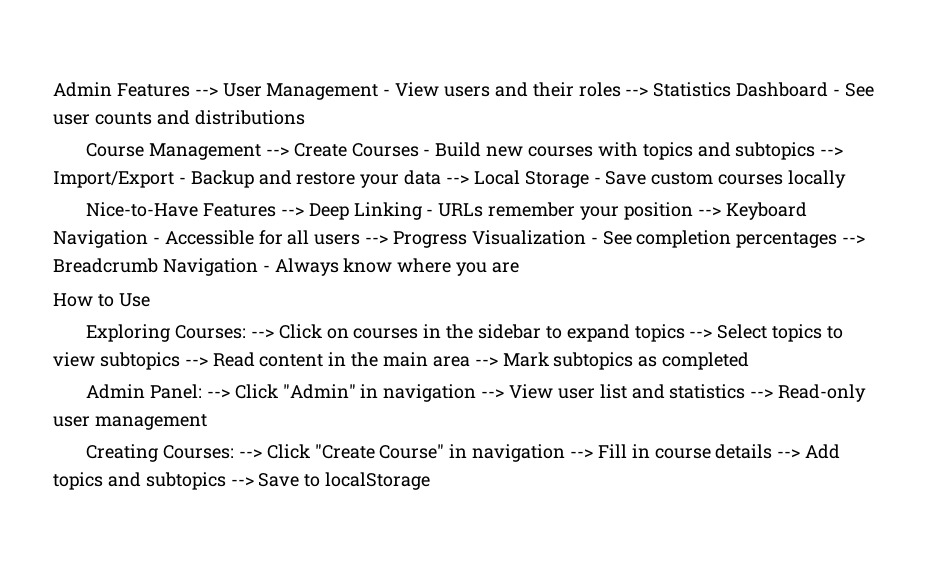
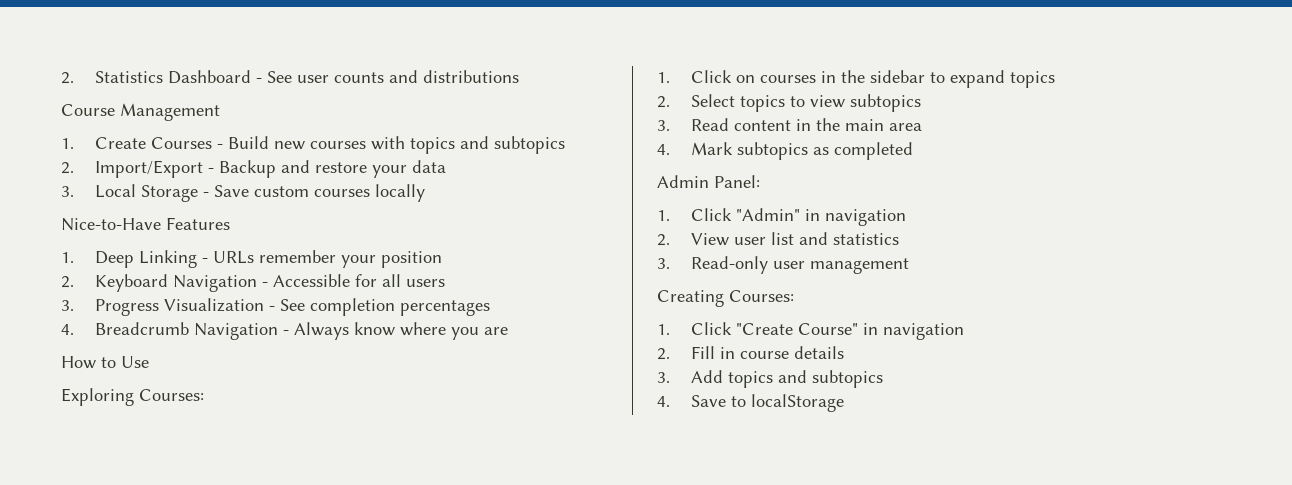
- Admin Features --> User Management - View users and their roles --> Statistics Dashboard - See user counts and distributions
+ 2. Statistics Dashboard - See user counts and distributions
- Course Management --> Create Courses - Build new courses with topics and subtopics --> Import/Export - Backup and restore your data --> Local Storage - Save custom courses locally
+ Course Management
+ 1. Create Courses - Build new courses with topics and subtopics
+ 2. Import/Export - Backup and restore your data
+ 3. Local Storage - Save custom courses locally
- Nice-to-Have Features --> Deep Linking - URLs remember your position --> Keyboard Navigation - Accessible for all users --> Progress Visualization - See completion percentages --> Breadcrumb Navigation - Always know where you are
+ Nice-to-Have Features
+ 1. Deep Linking - URLs remember your position
+ 2. Keyboard Navigation - Accessible for all users
+ 3. Progress Visualization - See completion percentages
+ 4. Breadcrumb Navigation - Always know where you are
- Exploring Courses: --> Click on courses in the sidebar to expand topics --> Select topics to view subtopics --> Read content in the main area --> Mark subtopics as completed
+ Exploring Courses:
+ 1. Click on courses in the sidebar to expand topics
+ 2. Select topics to view subtopics
+ 3. Read content in the main area
+ 4. Mark subtopics as completed
- Admin Panel: --> Click "Admin" in navigation --> View user list and statistics --> Read-only user management
+ Admin Panel:
+ 1. Click "Admin" in navigation
+ 2. View user list and statistics
+ 3. Read-only user management
- Creating Courses: --> Click "Create Course" in navigation --> Fill in course details --> Add topics and subtopics --> Save to localStorage
+ Creating Courses:
+ 1. Click "Create Course" in navigation
+ 2. Fill in course details
+ 3. Add topics and subtopics
+ 4. Save to localStorage

